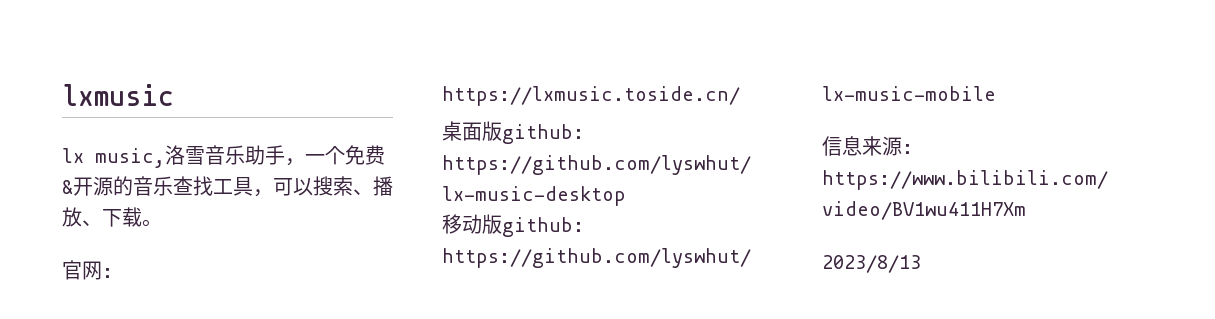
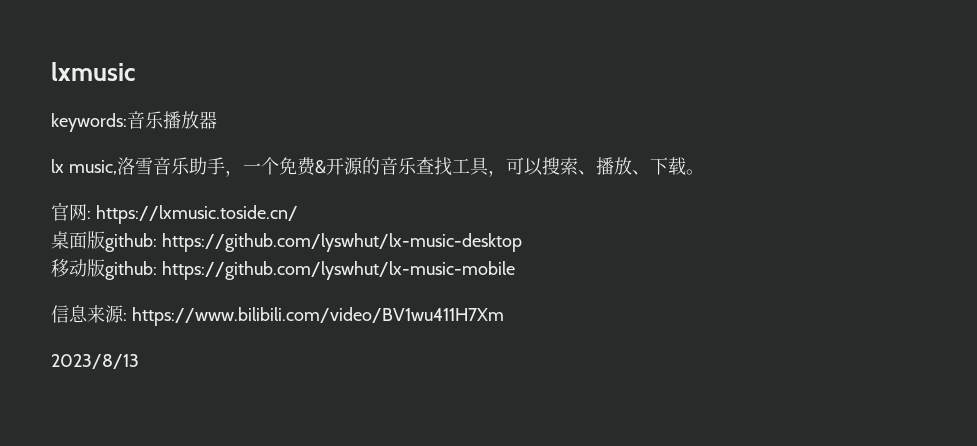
+ keywords:音乐播放器

